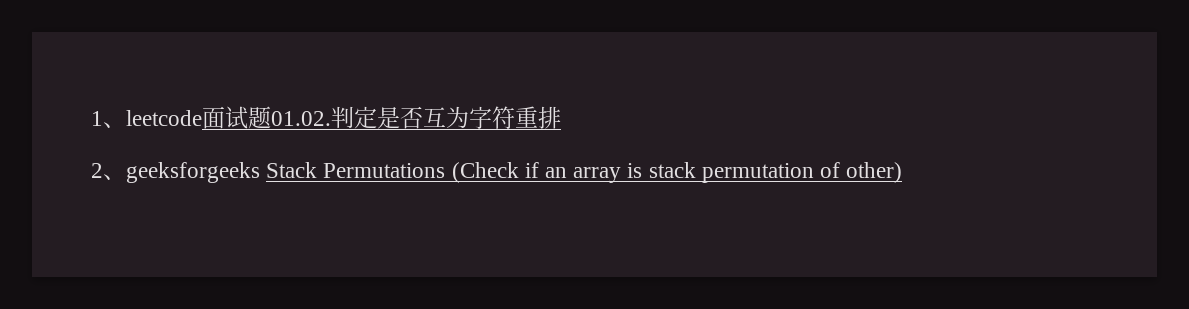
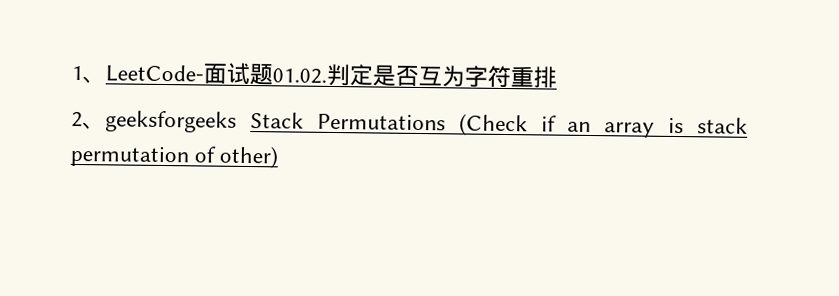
- 1、leetcode面试题01.02.判定是否互为字符重排
+ 1、LeetCode-面试题01.02.判定是否互为字符重排

